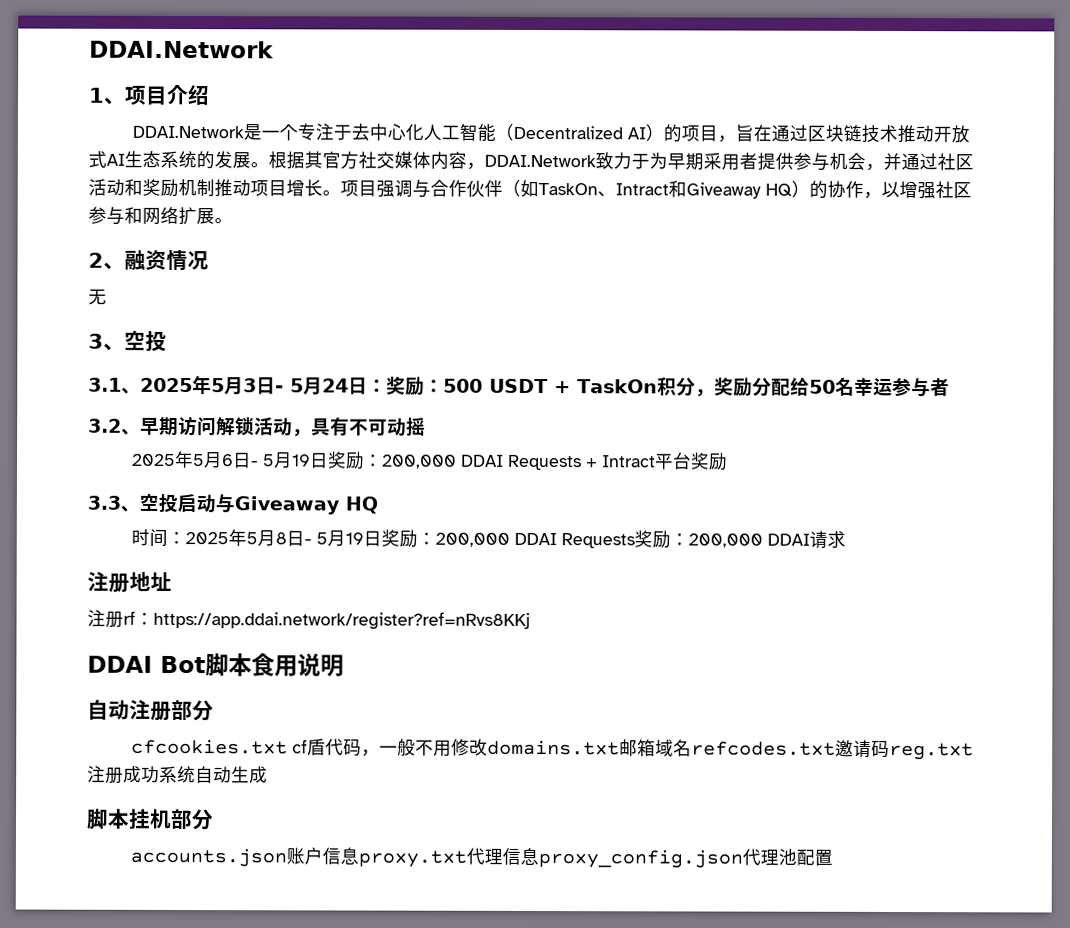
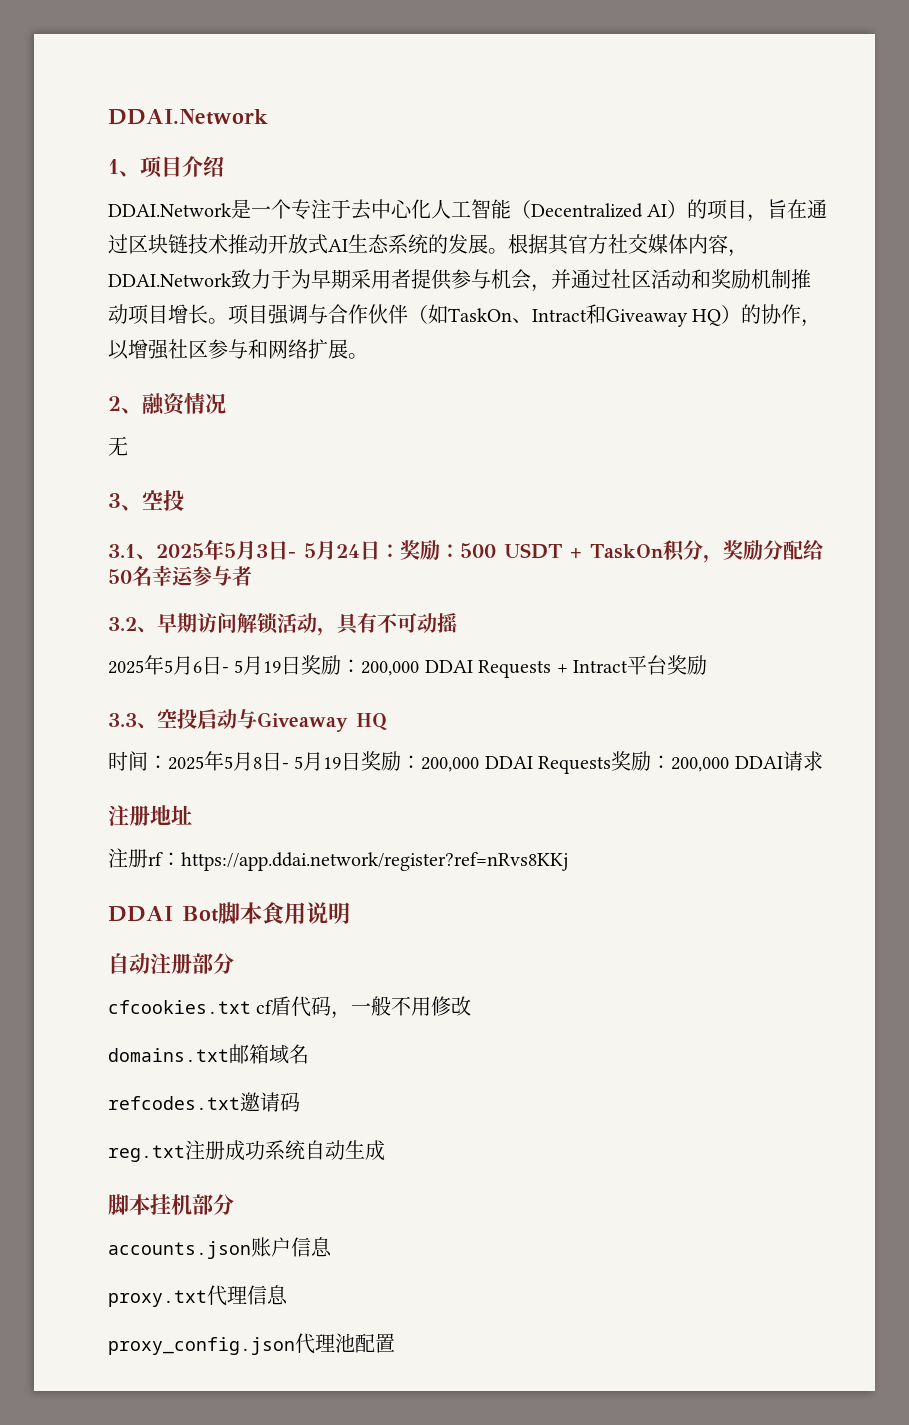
- cfcookies.txt cf盾代码，一般不用修改domains.txt邮箱域名refcodes.txt邀请码reg.txt注册成功系统自动生成
+ cfcookies.txt cf盾代码，一般不用修改
+ domains.txt邮箱域名
+ refcodes.txt邀请码
+ reg.txt注册成功系统自动生成
- accounts.json账户信息proxy.txt代理信息proxy_config.json代理池配置
+ accounts.json账户信息
+ proxy.txt代理信息
+ proxy_config.json代理池配置

